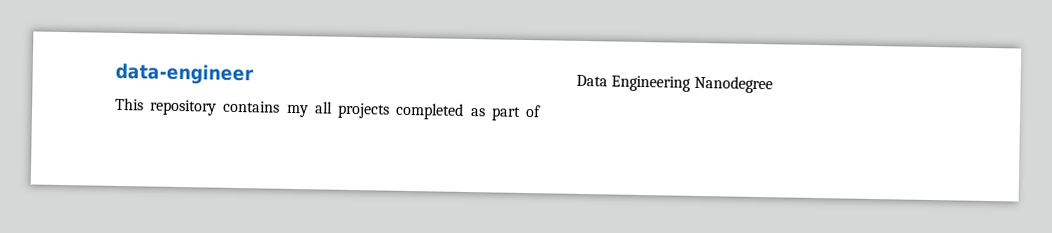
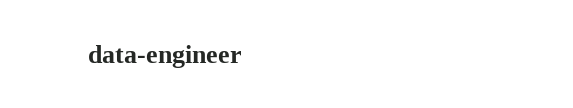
- This repository contains my all projects completed as part of Data Engineering Nanodegree

